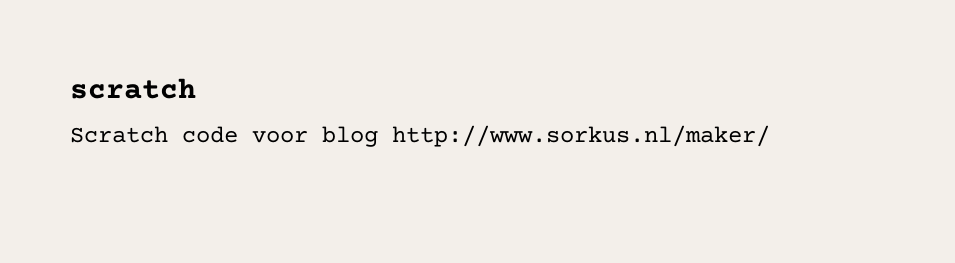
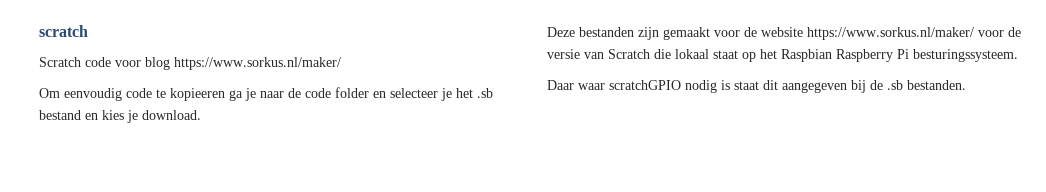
- Scratch code voor blog http://www.sorkus.nl/maker/
+ Scratch code voor blog https://www.sorkus.nl/maker/
+ Om eenvoudig code te kopieeren ga je naar de code folder en selecteer je het .sb bestand en kies je download.
+ Deze bestanden zijn gemaakt voor de website https://www.sorkus.nl/maker/ voor de versie van Scratch die lokaal staat op het Raspbian Raspberry Pi besturingssysteem.
+ Daar waar scratchGPIO nodig is staat dit aangegeven bij de .sb bestanden.

